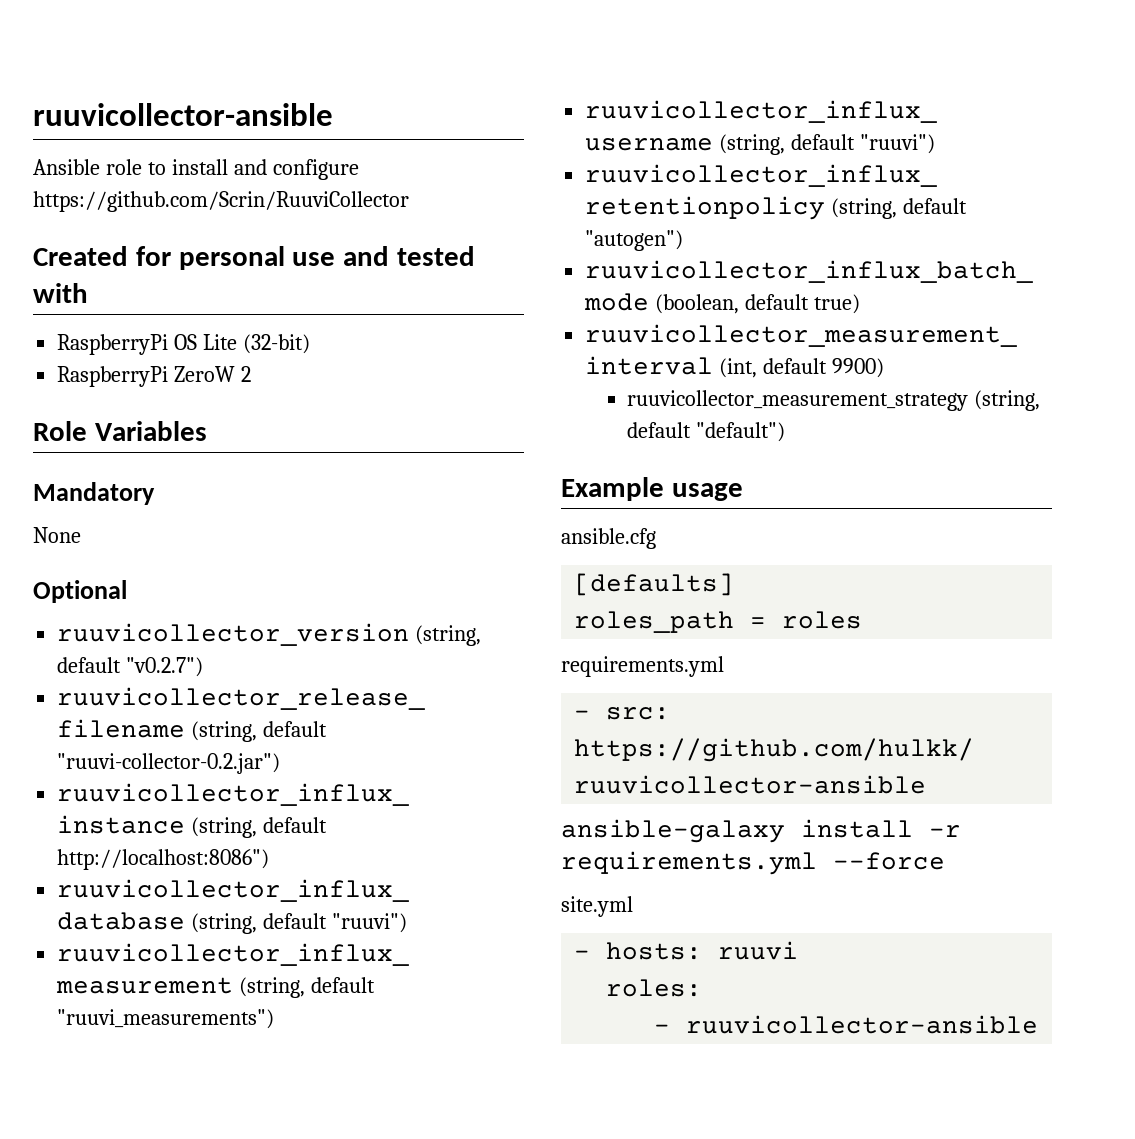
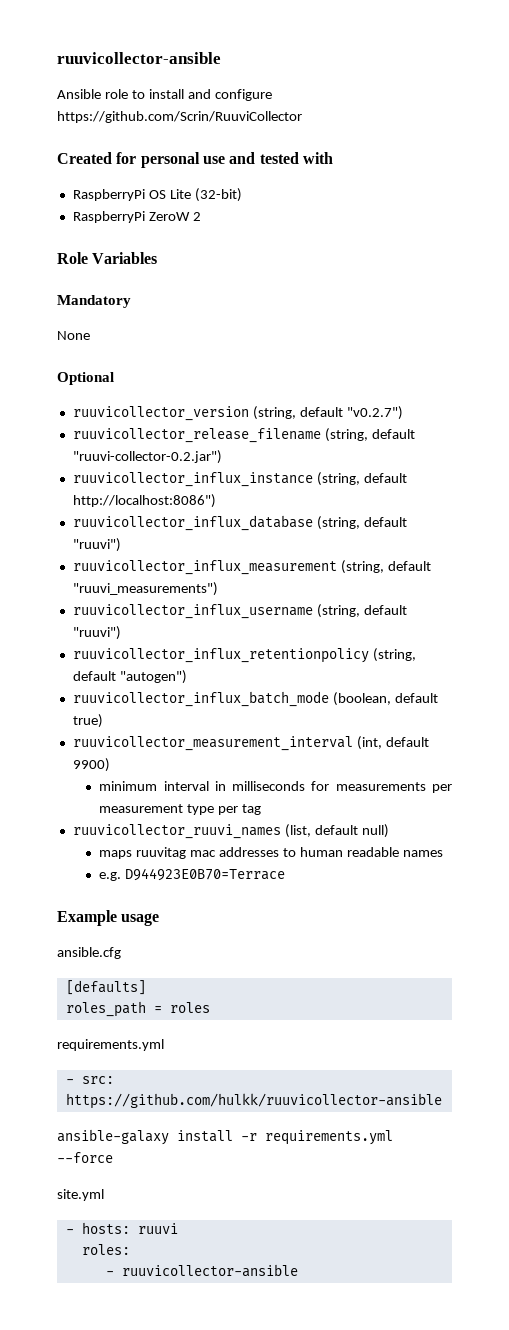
- ruuvicollector_measurement_strategy (string, default "default")
+ minimum interval in milliseconds for measurements per measurement type per tag
+ ruuvicollector_ruuvi_names (list, default null)
+ maps ruuvitag mac addresses to human readable names
+ e.g. D944923E0B70=Terrace

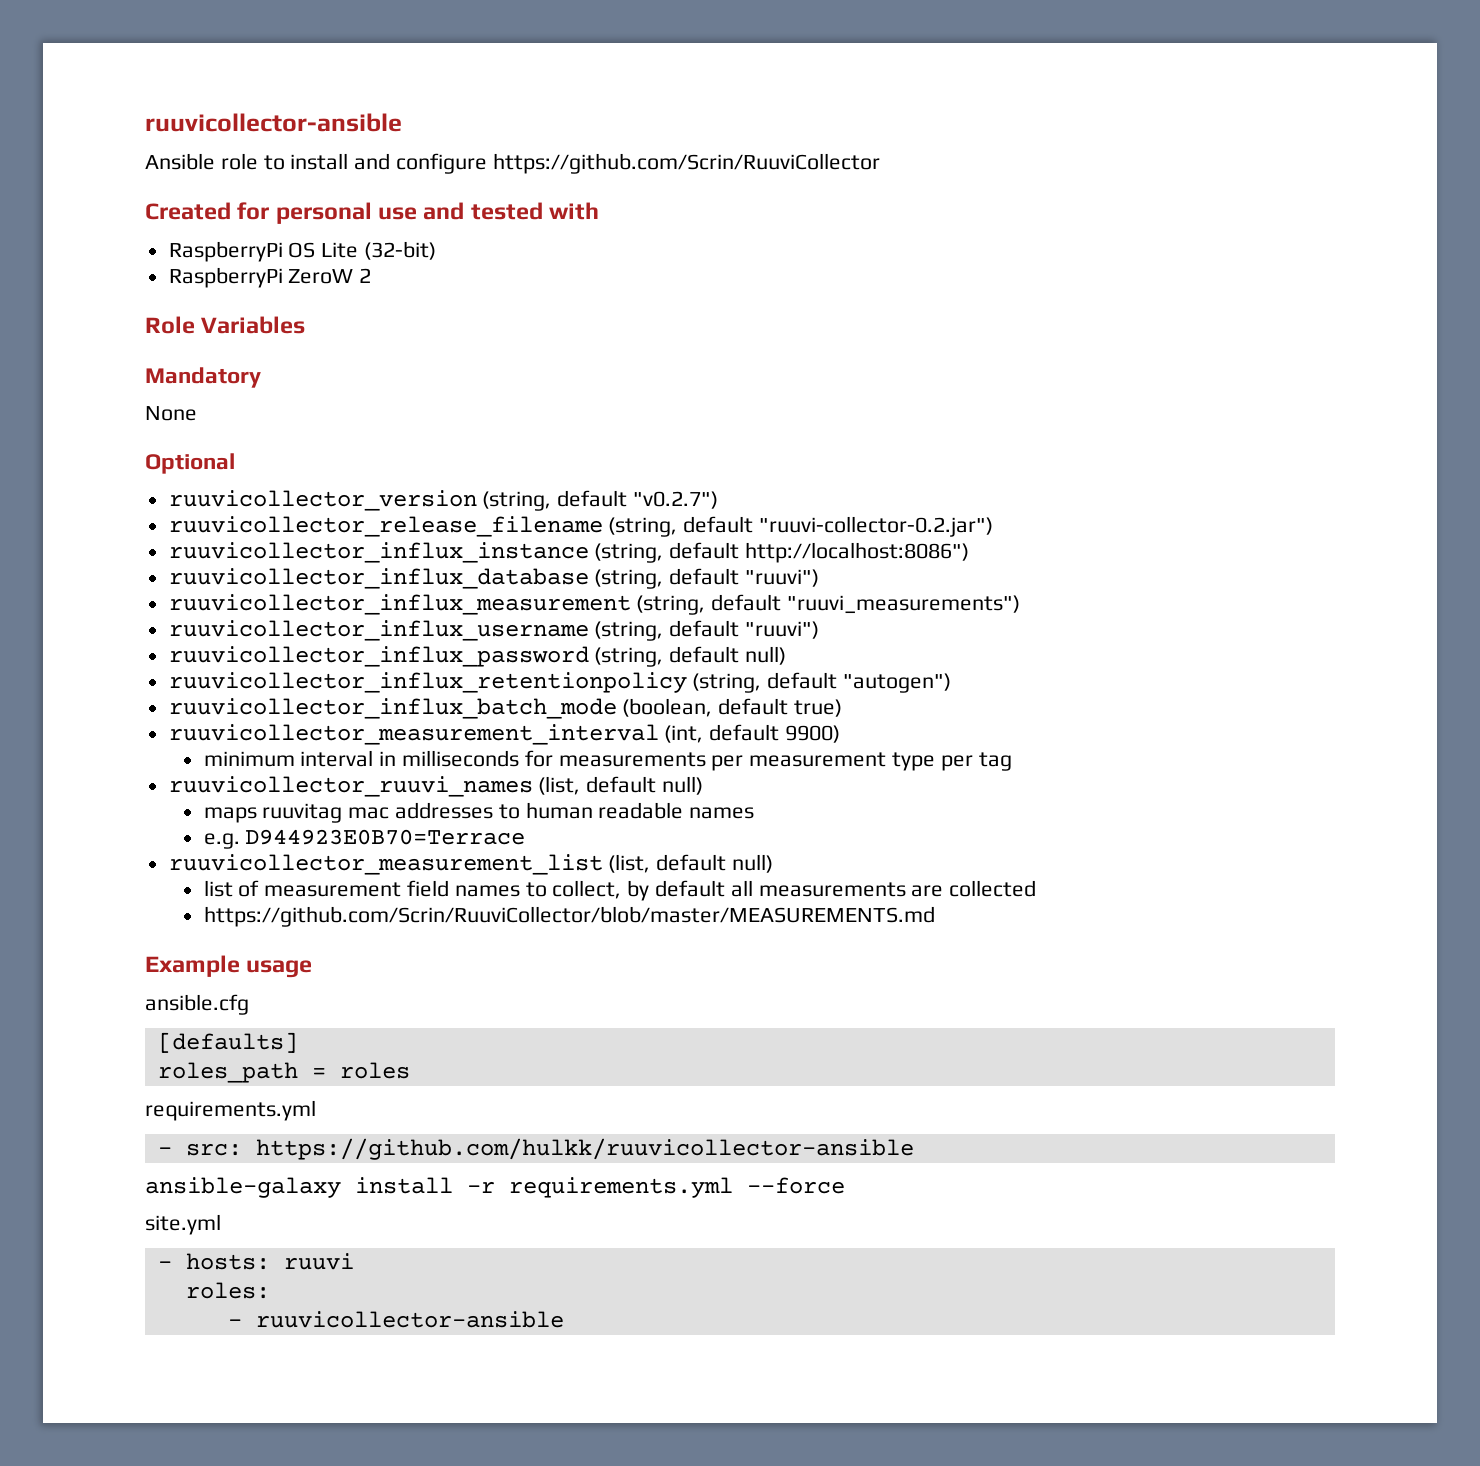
+ ruuvicollector_influx_password (string, default null)
+ ruuvicollector_measurement_list (list, default null)
+ list of measurement field names to collect, by default all measurements are collected
+ https://github.com/Scrin/RuuviCollector/blob/master/MEASUREMENTS.md

